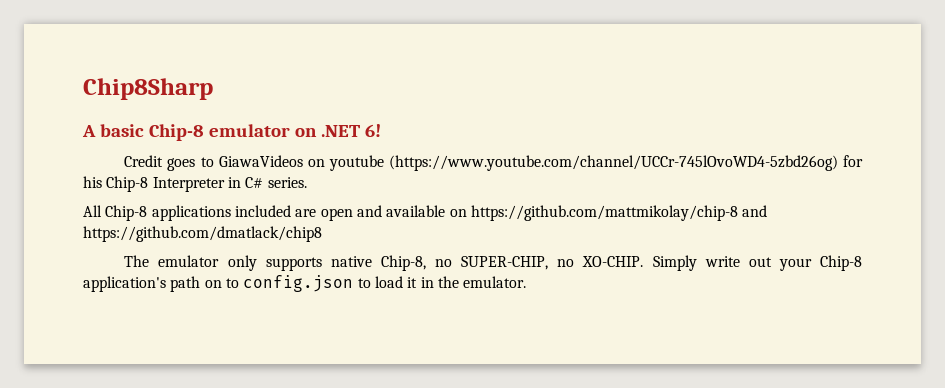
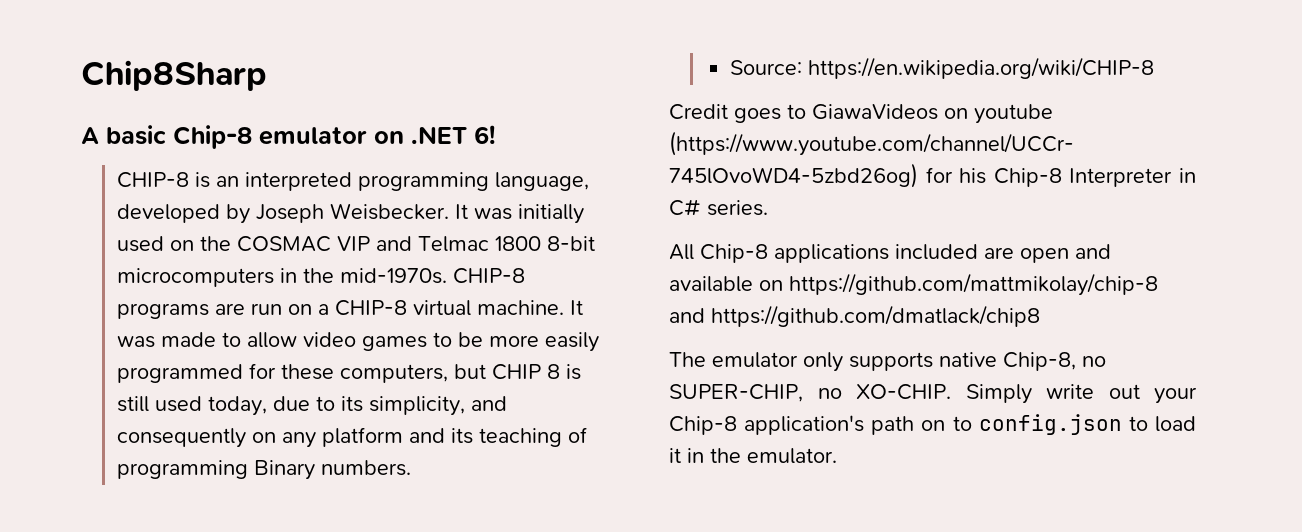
+ CHIP-8 is an interpreted programming language, developed by Joseph Weisbecker. It was initially used on the COSMAC VIP and Telmac 1800 8-bit microcomputers in the mid-1970s. CHIP-8 programs are run on a CHIP-8 virtual machine. It was made to allow video games to be more easily programmed for these computers, but CHIP 8 is still used today, due to its simplicity, and consequently on any platform and its teaching of programming Binary numbers.
+ Source: https://en.wikipedia.org/wiki/CHIP-8

